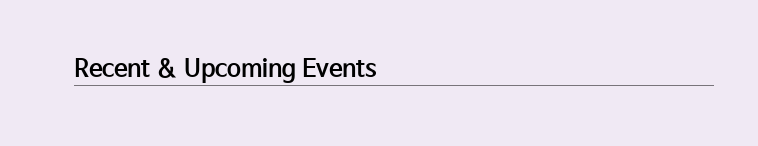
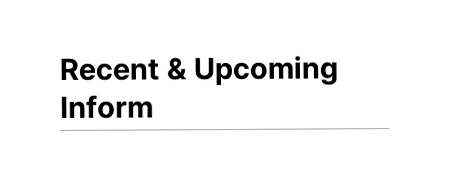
- Recent & Upcoming Events
+ Recent & Upcoming Inform

